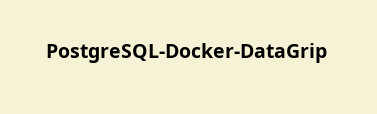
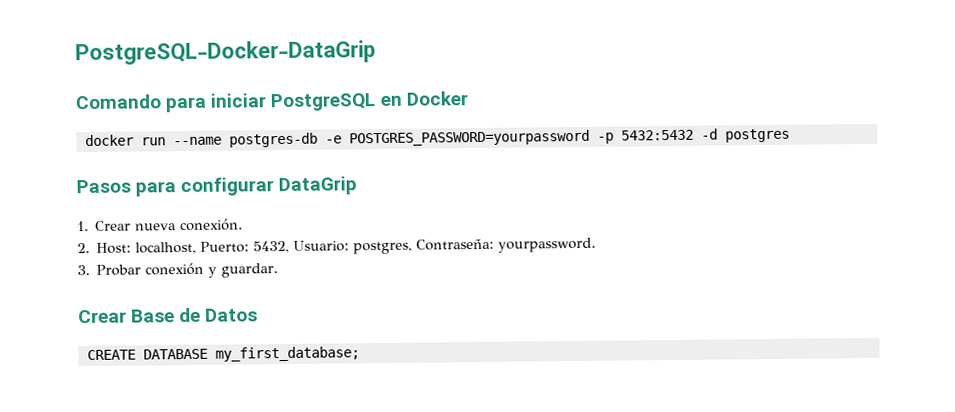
+ Comando para iniciar PostgreSQL en Docker
+ docker run --name postgres-db -e POSTGRES_PASSWORD=yourpassword -p 5432:5432 -d postgres
+ Pasos para configurar DataGrip
+ 1. Crear nueva conexión.
+ 2. Host: localhost, Puerto: 5432, Usuario: postgres, Contraseña: yourpassword.
+ 3. Probar conexión y guardar.
+ Crear Base de Datos
+ CREATE DATABASE my_first_database;

